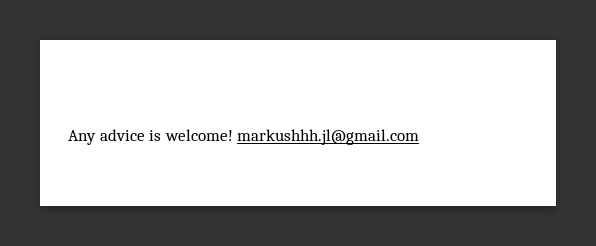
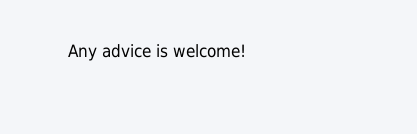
- Any advice is welcome! markushhh.jl@gmail.com
+ Any advice is welcome!

